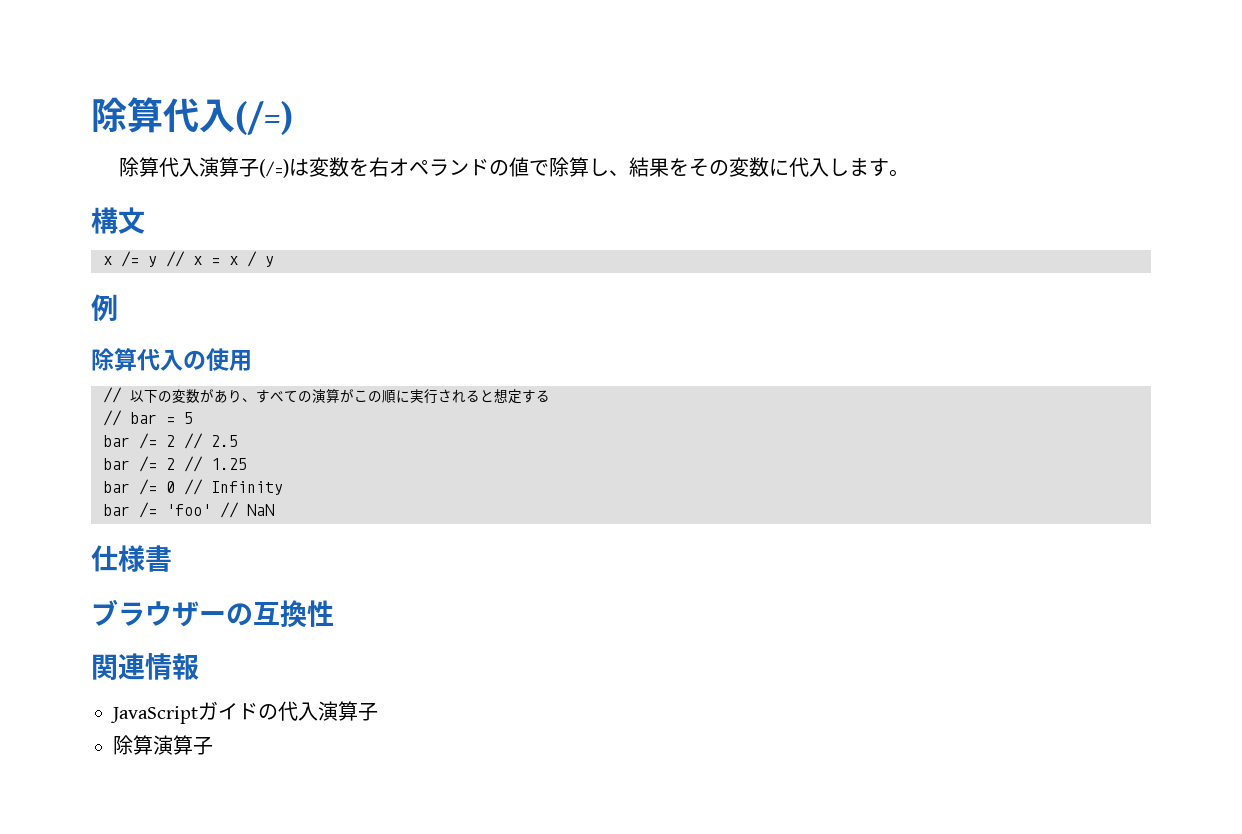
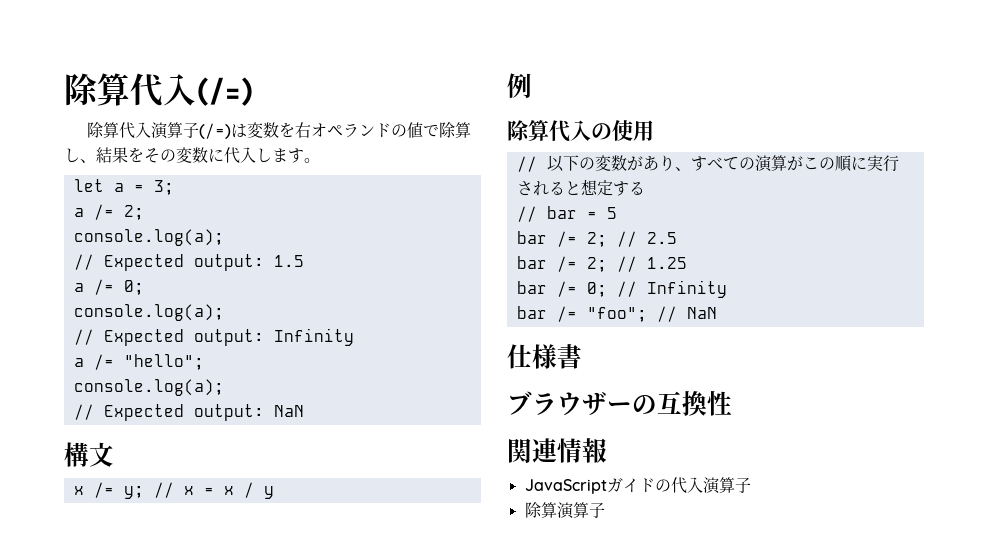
+ let a = 3;
+ a /= 2;
+ console.log(a);
+ // Expected output: 1.5
+ a /= 0;
+ console.log(a);
+ // Expected output: Infinity
+ a /= "hello";
+ console.log(a);
+ // Expected output: NaN
- x /= y // x = x / y
+ x /= y; // x = x / y
- bar /= 2 // 2.5
+ bar /= 2; // 2.5
- bar /= 2 // 1.25
+ bar /= 2; // 1.25
- bar /= 0 // Infinity
+ bar /= 0; // Infinity
- bar /= 'foo' // NaN
+ bar /= "foo"; // NaN

